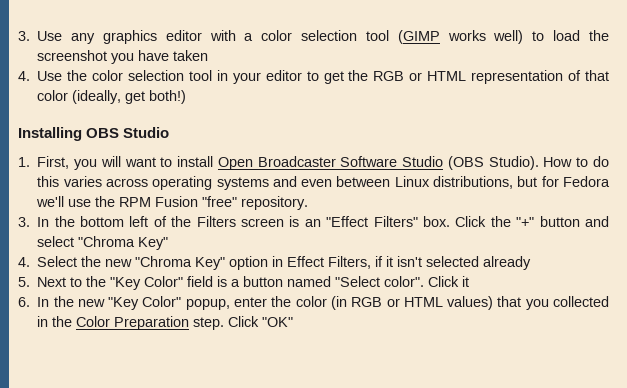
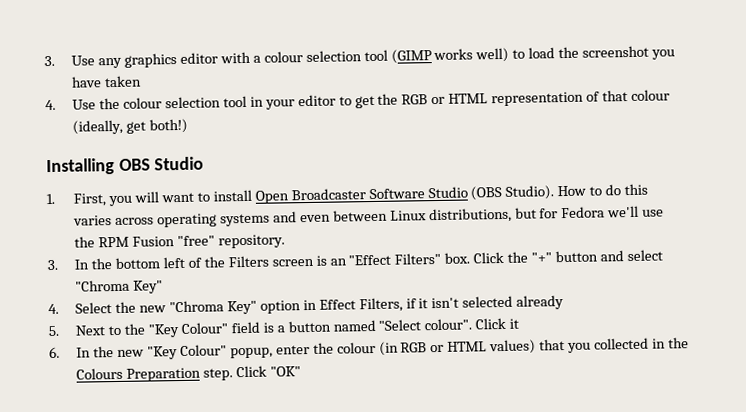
- 3. Use any graphics editor with a color selection tool (GIMP works well) to load the screenshot you have taken
+ 3. Use any graphics editor with a colour selection tool (GIMP works well) to load the screenshot you have taken
- 4. Use the color selection tool in your editor to get the RGB or HTML representation of that color (ideally, get both!)
+ 4. Use the colour selection tool in your editor to get the RGB or HTML representation of that colour (ideally, get both!)
- 5. Next to the "Key Color" field is a button named "Select color".
+ 5. Next to the "Key Colour" field is a button named "Select colour".
- 6. In the new "Key Color" popup, enter the color (in RGB or HTML values) that you collected in the Color Preparation step.
+ 6. In the new "Key Colour" popup, enter the colour (in RGB or HTML values) that you collected in the Colours Preparation step.

